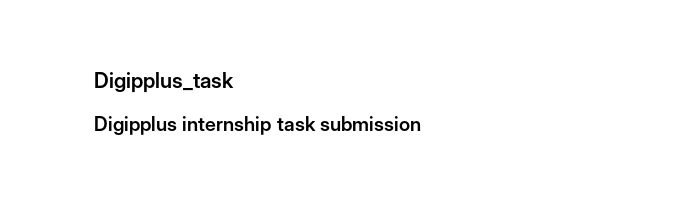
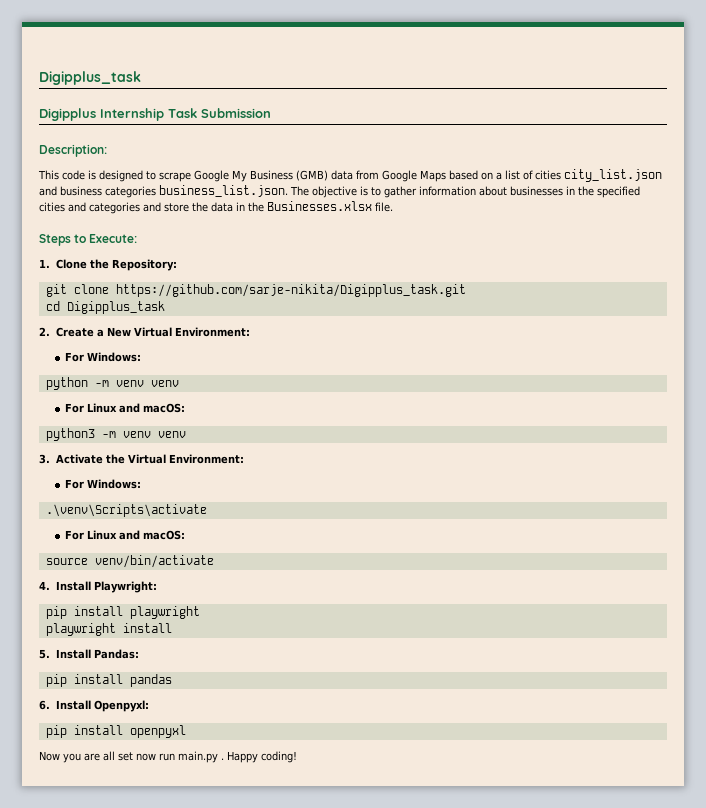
- Digipplus internship task submission
+ Digipplus Internship Task Submission
+ Description:
+ This code is designed to scrape Google My Business (GMB) data from Google Maps based on a list of cities city_list.json and business categories business_list.json. The objective is to gather information about businesses in the specified cities and categories and store the data in the Businesses.xlsx file.
+ Steps to Execute:
+ 1. Clone the Repository:
+ git clone https://github.com/sarje-nikita/Digipplus_task.git
+ cd Digipplus_task
+ 2. Create a New Virtual Environment:
+ For Windows:
+ python -m venv venv
+ For Linux and macOS:
+ python3 -m venv venv
+ 3. Activate the Virtual Environment:
+ For Windows:
+ .\venv\Scripts\activate
+ For Linux and macOS:
+ source venv/bin/activate
+ 4. Install Playwright:
+ pip install playwright
+ playwright install
+ 5. Install Pandas:
+ pip install pandas
+ 6. Install Openpyxl:
+ pip install openpyxl
+ Now you are all set now run main.py . Happy coding!

